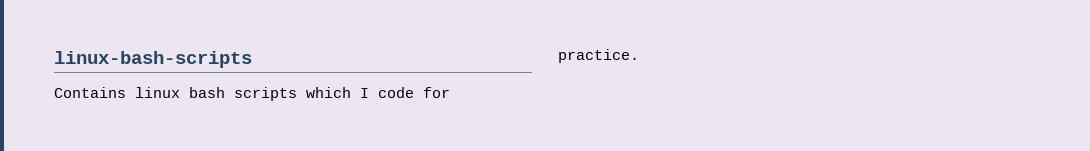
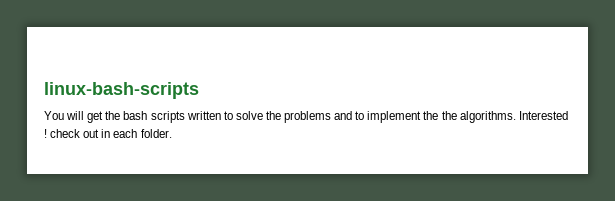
- Contains linux bash scripts which I code for practice.
+ You will get the bash scripts written to solve the problems and to implement the the algorithms. Interested ! check out in each folder.

